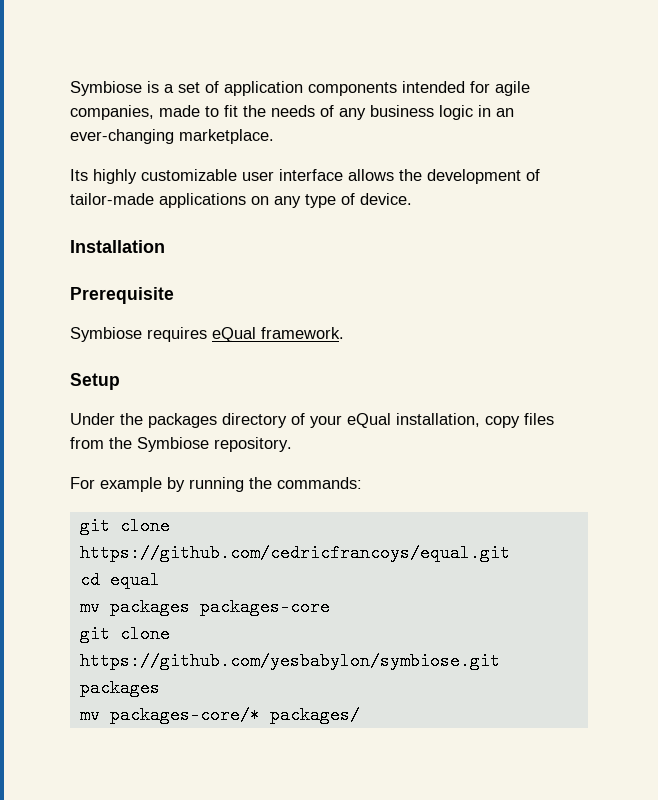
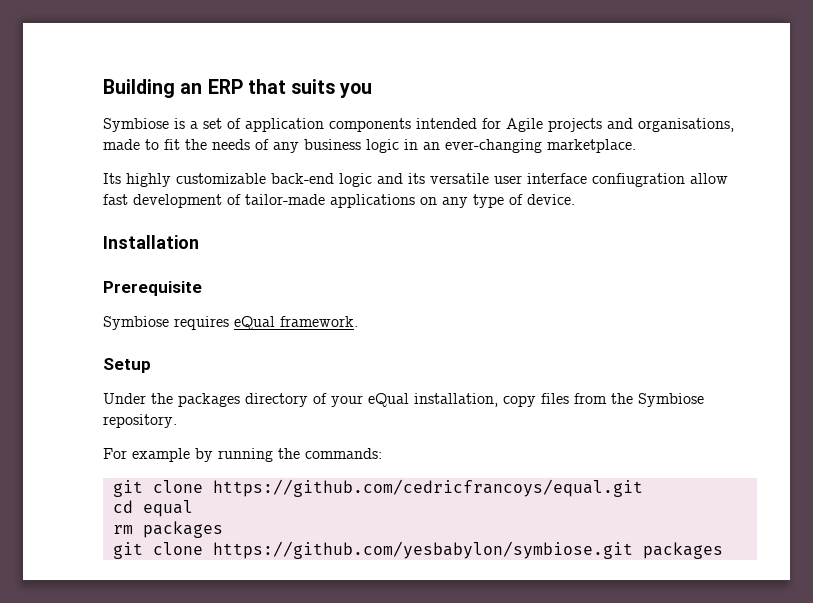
+ Building an ERP that suits you
- Symbiose is a set of application components intended for agile companies, made to fit the needs of any business logic in an ever-changing marketplace.
+ Symbiose is a set of application components intended for Agile projects and organisations, made to fit the needs of any business logic in an ever-changing marketplace.
- Its highly customizable user interface allows the development of tailor-made applications on any type of device.
+ Its highly customizable back-end logic and its versatile user interface confiugration allow fast development of tailor-made applications on any type of device.
- mv packages packages-core
+ rm packages
- mv packages-core/* packages/

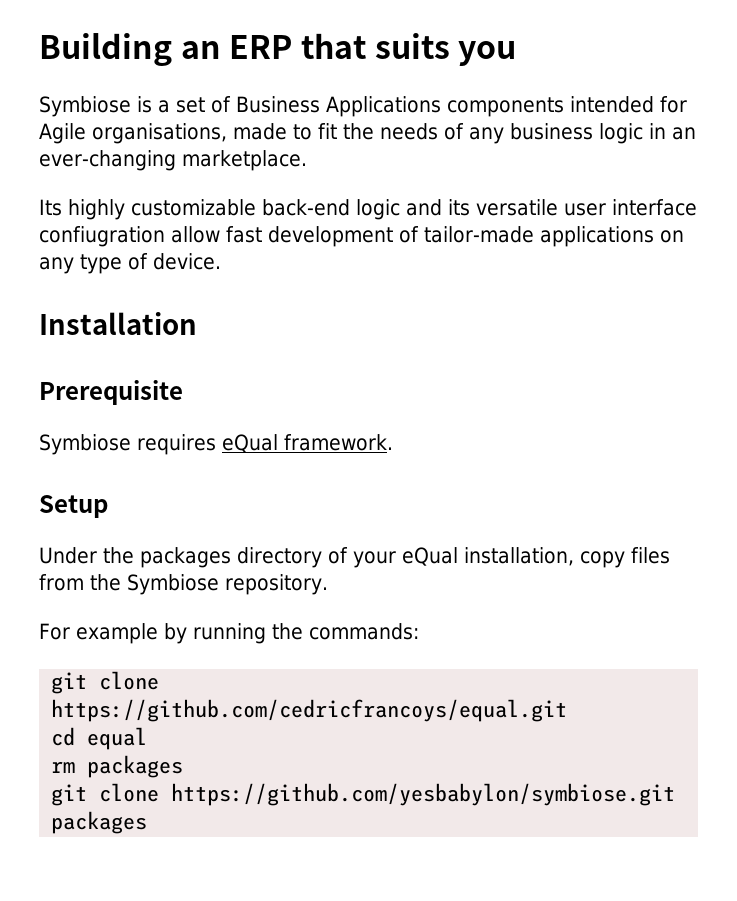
- Symbiose is a set of application components intended for Agile projects and organisations, made to fit the needs of any business logic in an ever-changing marketplace.
+ Symbiose is a set of Business Applications components intended for Agile organisations, made to fit the needs of any business logic in an ever-changing marketplace.

